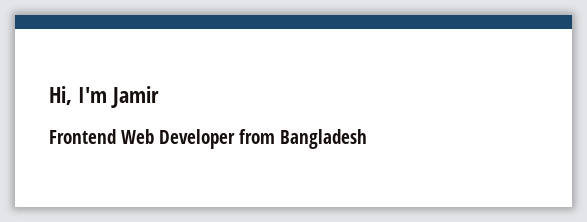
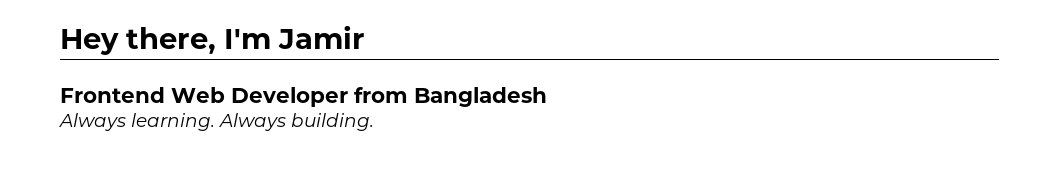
- Hi, I'm Jamir
+ Hey there, I'm Jamir
+ Always learning. Always building.

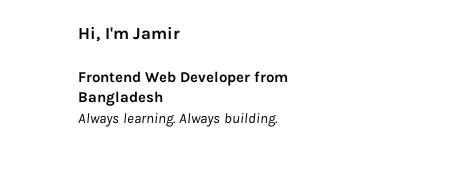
- Hey there, I'm Jamir
+ Hi, I'm Jamir

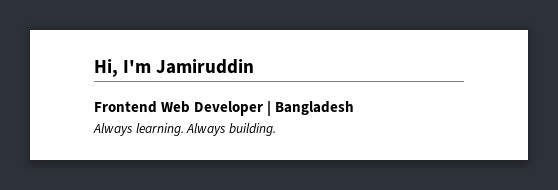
- Hi, I'm Jamir
+ Hi, I'm Jamiruddin
- Frontend Web Developer from Bangladesh
+ Frontend Web Developer | Bangladesh

